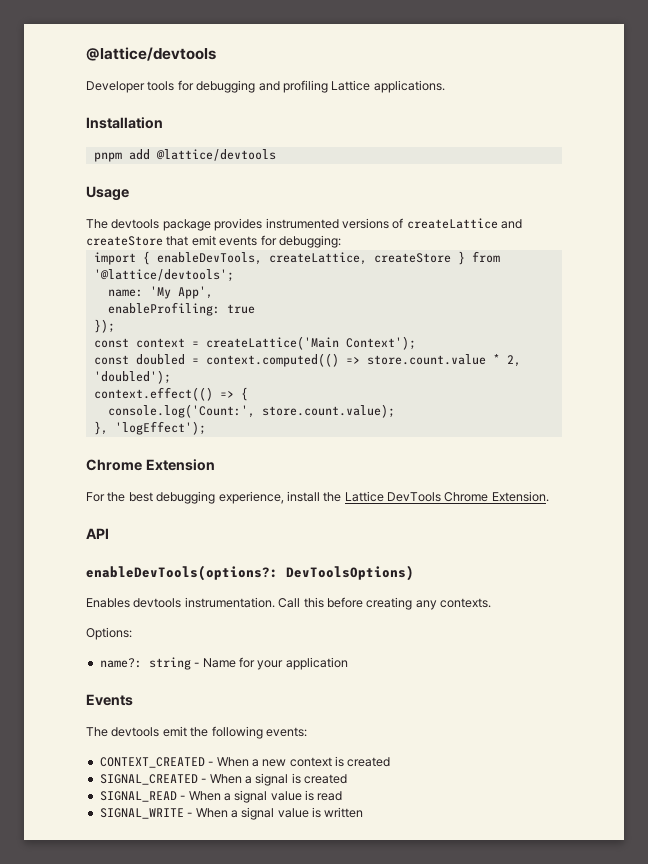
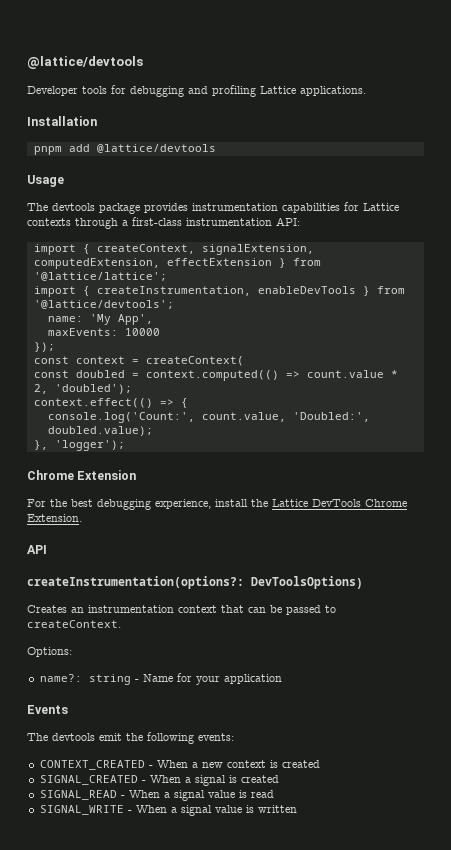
- The devtools package provides instrumented versions of createLattice and createStore that emit events for debugging:
- import { enableDevTools, createLattice, createStore } from '@lattice/devtools';
+ The devtools package provides instrumentation capabilities for Lattice contexts through a first-class instrumentation API:
+ import { createContext, signalExtension, computedExtension, effectExtension } from '@lattice/lattice';
+ import { createInstrumentation, enableDevTools } from '@lattice/devtools';
- enableProfiling: true
+ maxEvents: 10000
- const context = createLattice('Main Context');
+ const context = createContext(
- const doubled = context.computed(() => store.count.value * 2, 'doubled');
+ const doubled = context.computed(() => count.value * 2, 'doubled');
- console.log('Count:', store.count.value);
+ console.log('Count:', count.value, 'Doubled:', doubled.value);
- }, 'logEffect');
+ }, 'logger');
- enableDevTools(options?: DevToolsOptions)
+ createInstrumentation(options?: DevToolsOptions)
- Enables devtools instrumentation. Call this before creating any contexts.
+ Creates an instrumentation context that can be passed to createContext.

